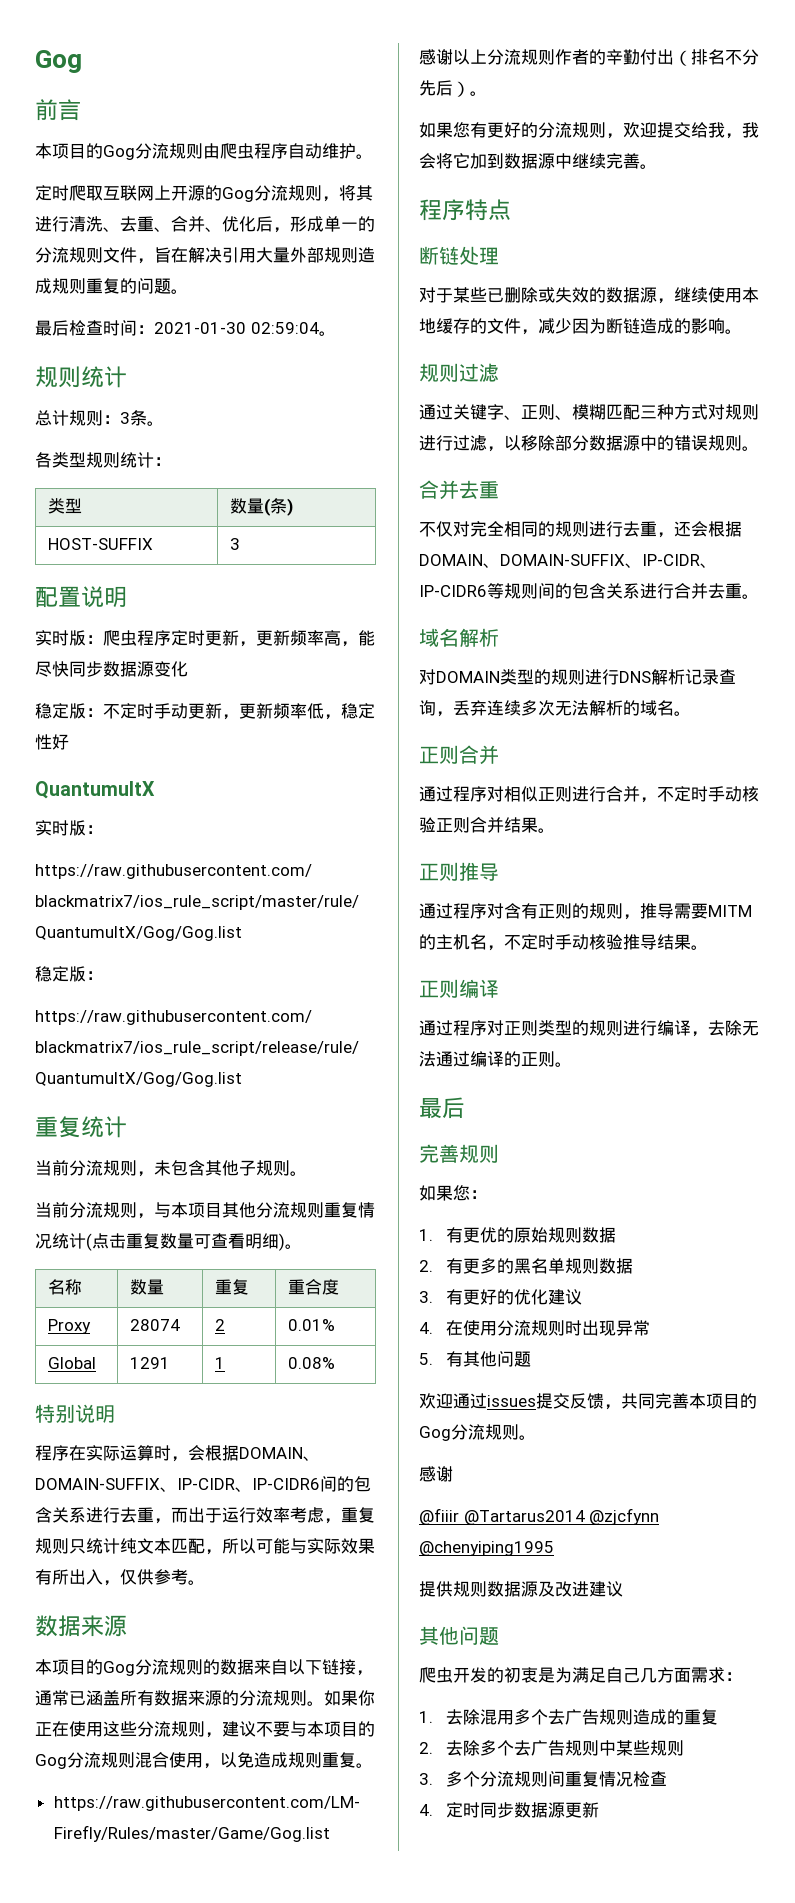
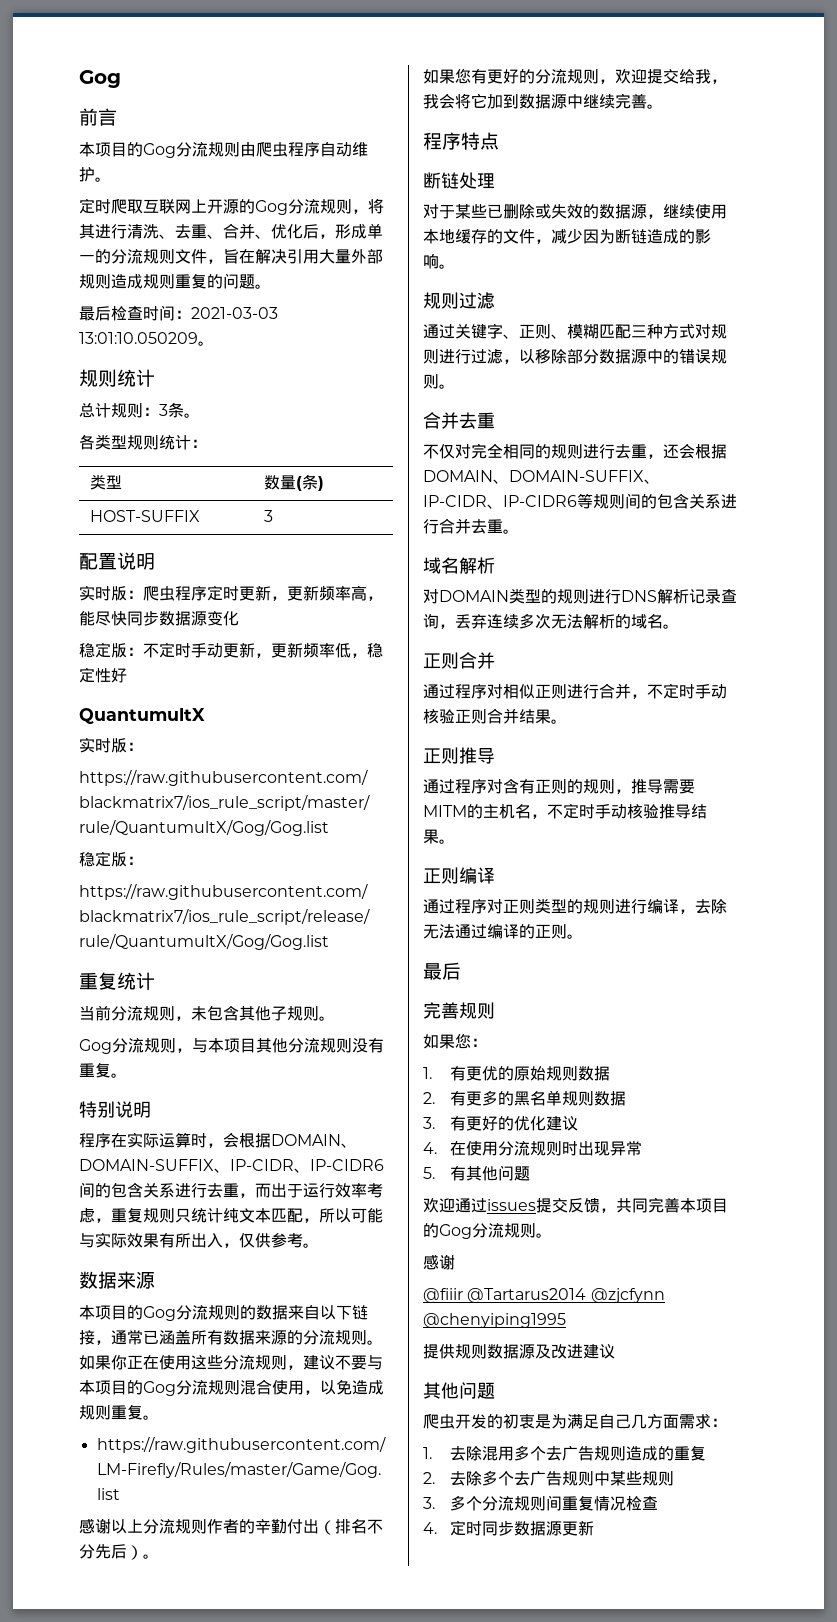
- 最后检查时间：2021-01-30 02:59:04。
+ 最后检查时间：2021-03-03 13:01:10.050209。
- 当前分流规则，与本项目其他分流规则重复情况统计(点击重复数量可查看明细)。
- 名称 | 数量 | 重复 | 重合度
- Proxy | 28074 | 2 | 0.01%
- Global | 1291 | 1 | 0.08%
+ Gog分流规则，与本项目其他分流规则没有重复。

